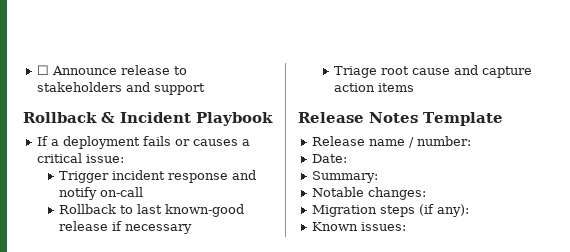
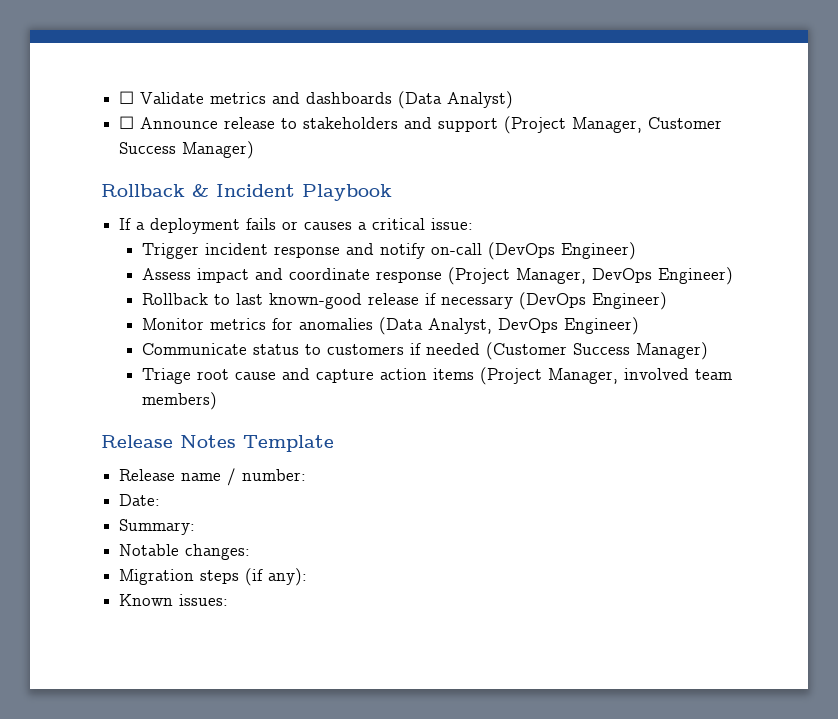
- ☐ Announce release to stakeholders and support
+ ☐ Validate metrics and dashboards (Data Analyst)
+ ☐ Announce release to stakeholders and support (Project Manager, Customer Success Manager)
- Trigger incident response and notify on-call
+ Trigger incident response and notify on-call (DevOps Engineer)
+ Assess impact and coordinate response (Project Manager, DevOps Engineer)
- Rollback to last known-good release if necessary
+ Rollback to last known-good release if necessary (DevOps Engineer)
+ Monitor metrics for anomalies (Data Analyst, DevOps Engineer)
+ Communicate status to customers if needed (Customer Success Manager)
- Triage root cause and capture action items
+ Triage root cause and capture action items (Project Manager, involved team members)

